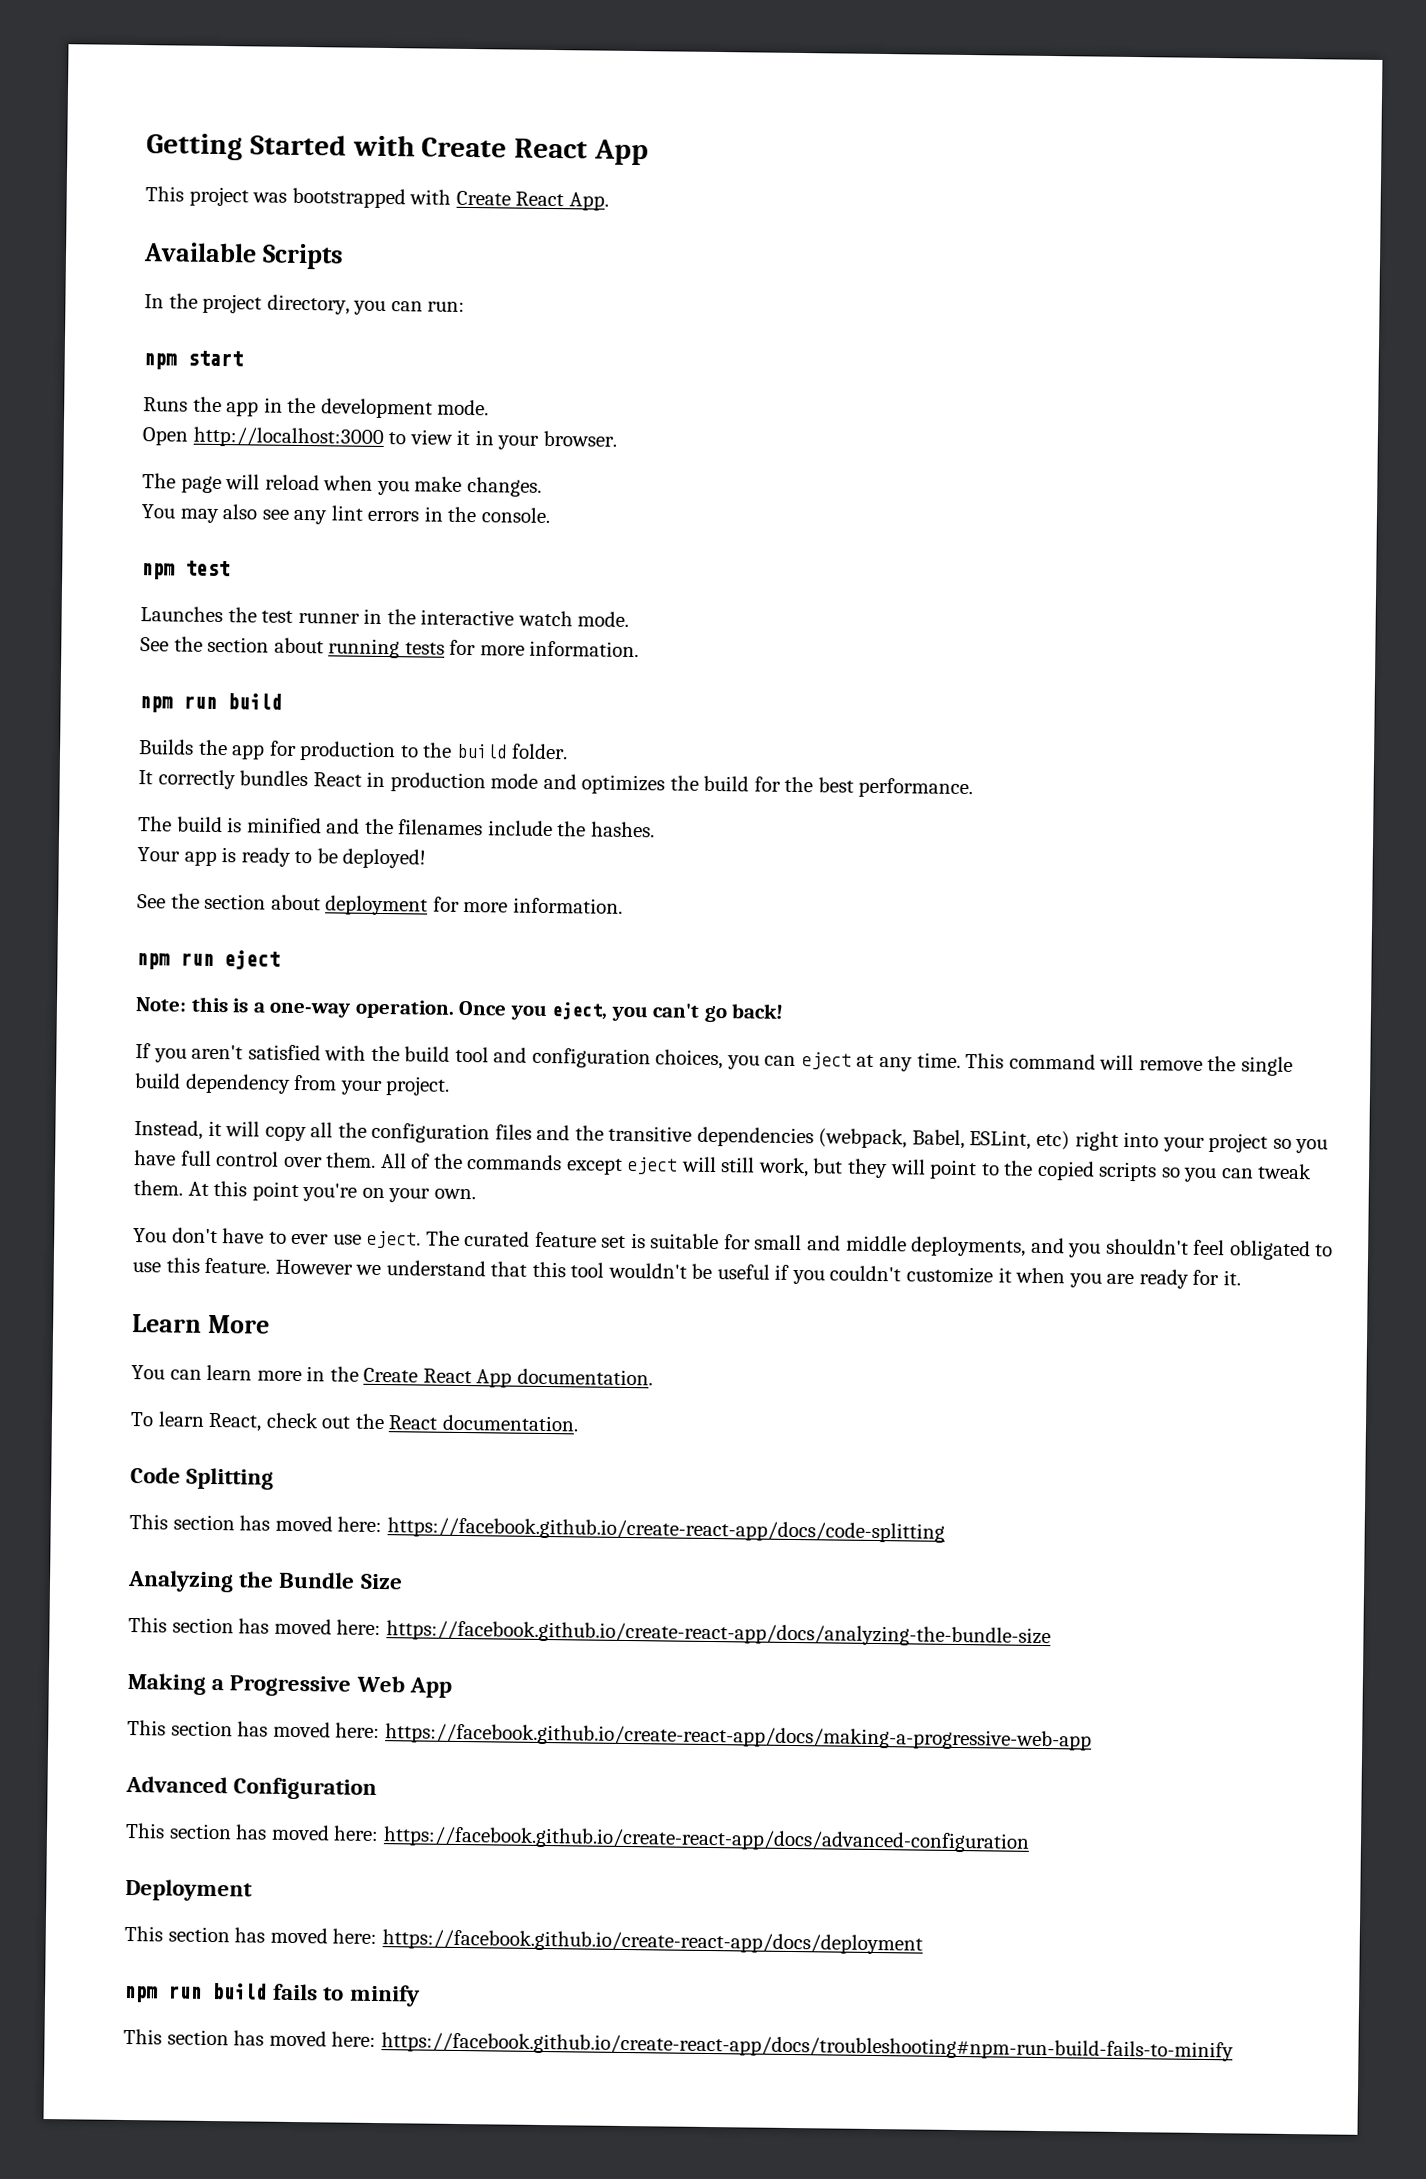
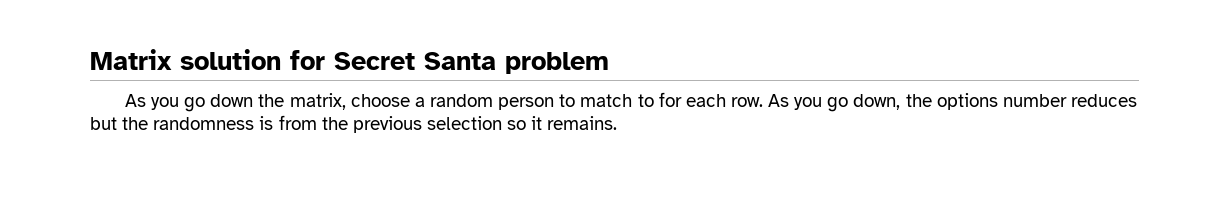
- Getting Started with Create React App
- This project was bootstrapped with Create React App.
- Available Scripts
- In the project directory, you can run:
- npm start
- Runs the app in the development mode.
- Open http://localhost:3000 to view it in your browser.
- The page will reload when you make changes.
- You may also see any lint errors in the console.
- npm test
- Launches the test runner in the interactive watch mode.
- See the section about running tests for more information.
- npm run build
- Builds the app for production to the build folder.
- It correctly bundles React in production mode and optimizes the build for the best performance.
- The build is minified and the filenames include the hashes.
- Your app is ready to be deployed!
- See the section about deployment for more information.
- npm run eject
- Note: this is a one-way operation. Once you eject, you can't go back!
- If you aren't satisfied with the build tool and configuration choices, you can eject at any time. This command will remove the single build dependency from your project.
- Instead, it will copy all the configuration files and the transitive dependencies (webpack, Babel, ESLint, etc) right into your project so you have full control over them. All of the commands except eject will still work, but they will point to the copied scripts so you can tweak them. At this point you're on your own.
- You don't have to ever use eject. The curated feature set is suitable for small and middle deployments, and you shouldn't feel obligated to use this feature. However we understand that this tool wouldn't be useful if you couldn't customize it when you are ready for it.
- Learn More
- You can learn more in the Create React App documentation.
- To learn React, check out the React documentation.
- Code Splitting
- This section has moved here: https://facebook.github.io/create-react-app/docs/code-splitting
- Analyzing the Bundle Size
- This section has moved here: https://facebook.github.io/create-react-app/docs/analyzing-the-bundle-size
- Making a Progressive Web App
- This section has moved here: https://facebook.github.io/create-react-app/docs/making-a-progressive-web-app
- Advanced Configuration
- This section has moved here: https://facebook.github.io/create-react-app/docs/advanced-configuration
- Deployment
- This section has moved here: https://facebook.github.io/create-react-app/docs/deployment
- npm run build fails to minify
- This section has moved here: https://facebook.github.io/create-react-app/docs/troubleshooting#npm-run-build-fails-to-minify
+ Matrix solution for Secret Santa problem
+ As you go down the matrix, choose a random person to match to for each row. As you go down, the options number reduces but the randomness is from the previous selection so it remains.

